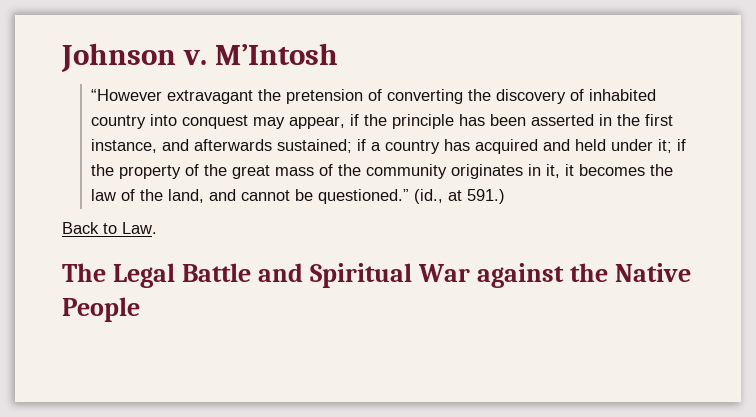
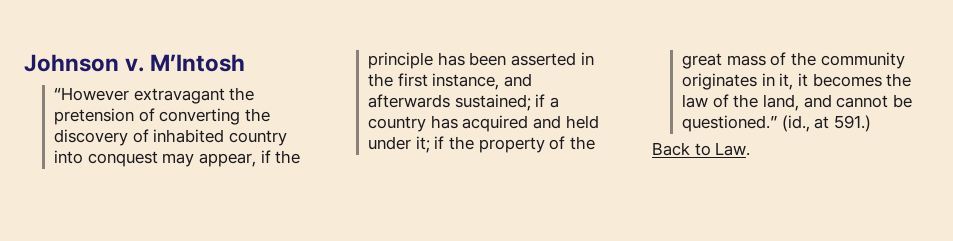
- The Legal Battle and Spiritual War against the Native People

